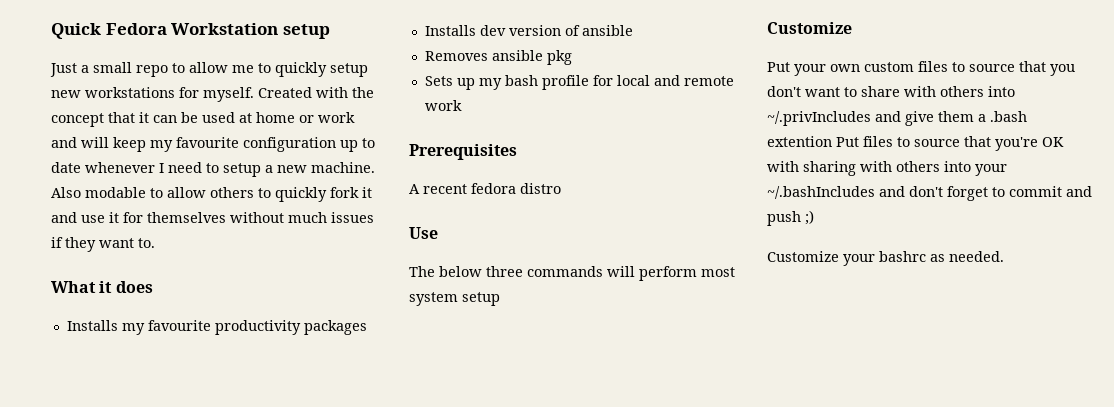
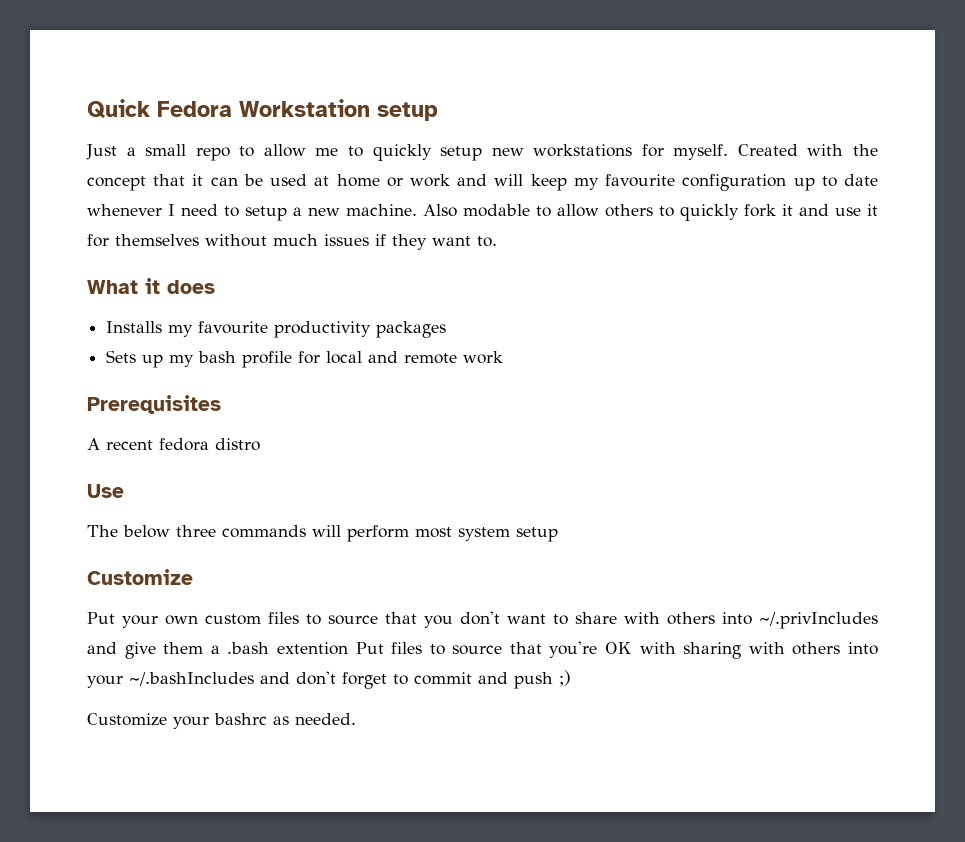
- Installs dev version of ansible
- Removes ansible pkg

